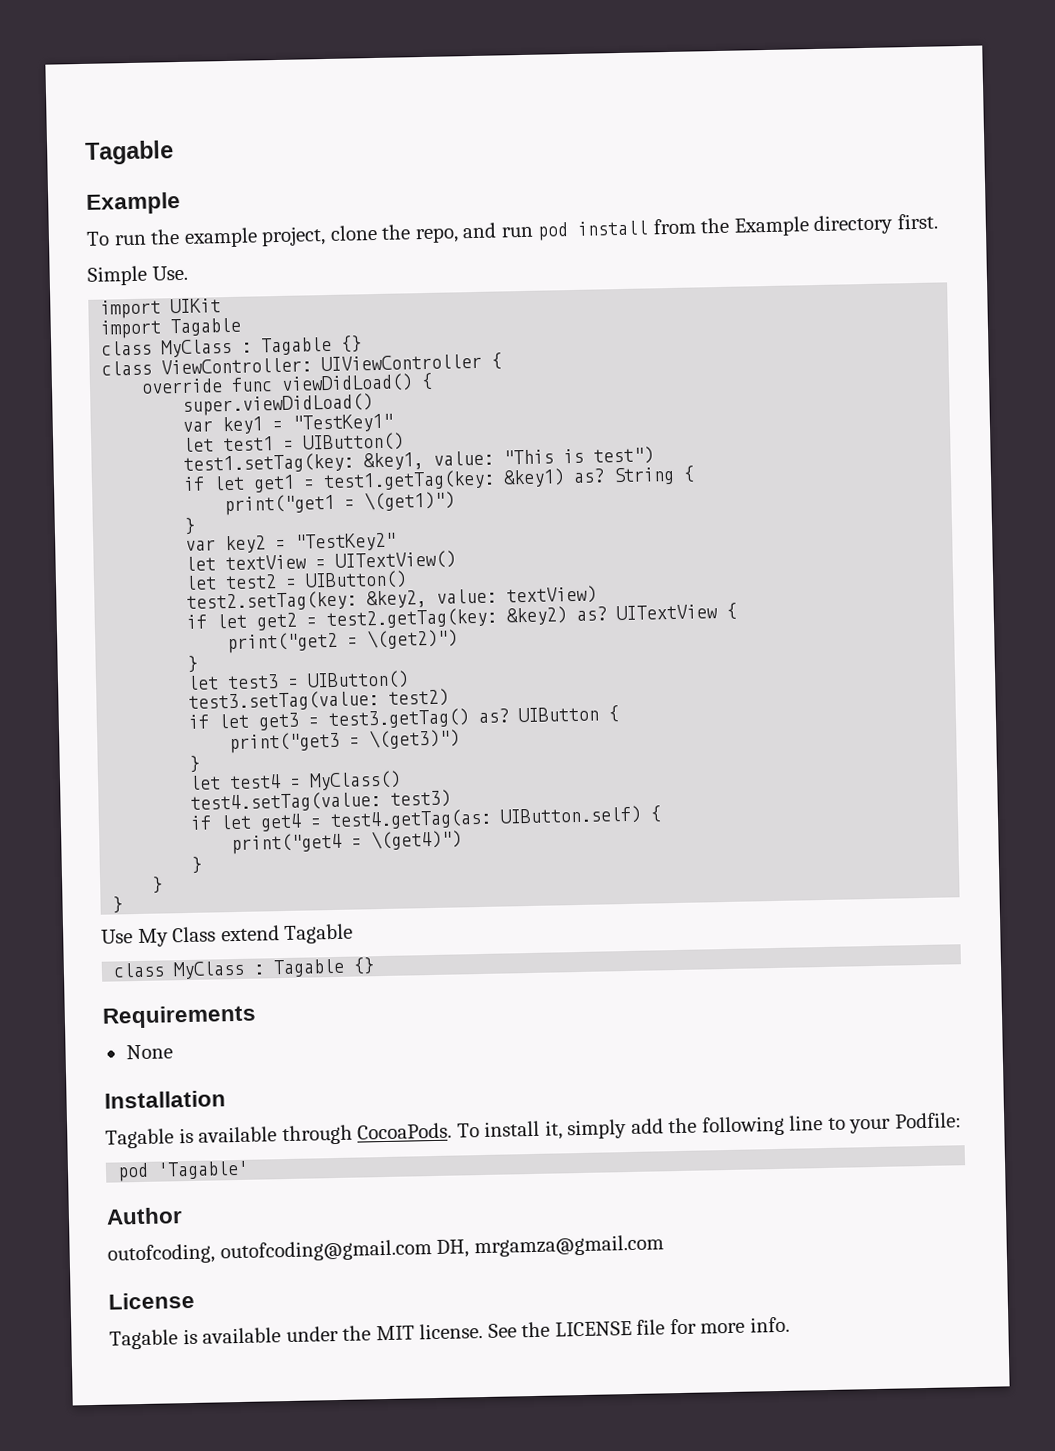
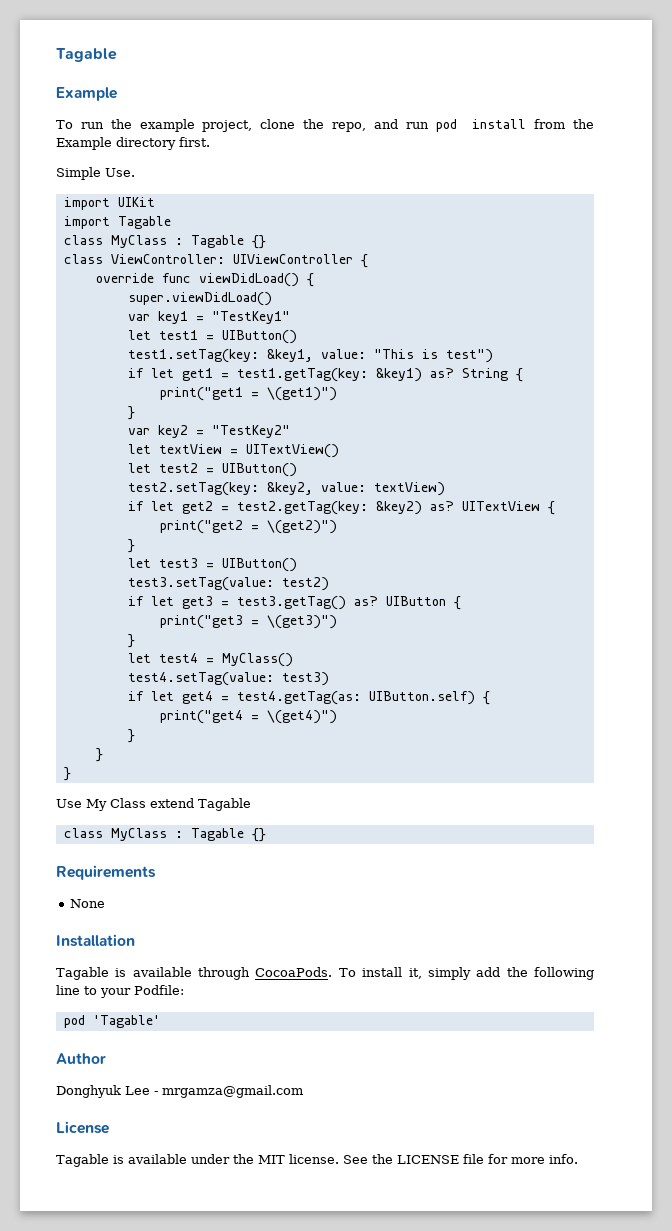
- outofcoding, outofcoding@gmail.com DH, mrgamza@gmail.com
+ Donghyuk Lee - mrgamza@gmail.com

